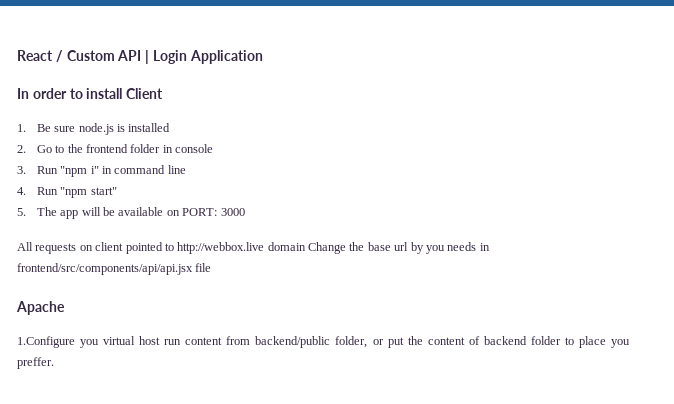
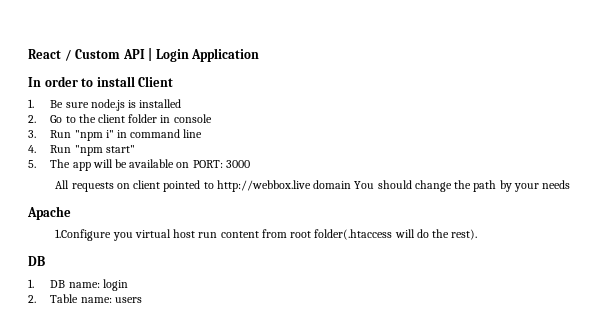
- 2. Go to the frontend folder in console
+ 2. Go to the client folder in console
- All requests on client pointed to http://webbox.live domain Change the base url by you needs in frontend/src/components/api/api.jsx file
+ All requests on client pointed to http://webbox.live domain You should change the path by your needs
- 1.Configure you virtual host run content from backend/public folder, or put the content of backend folder to place you preffer.
+ 1.Configure you virtual host run content from root folder(.htaccess will do the rest).
+ DB
+ 1. DB name: login
+ 2. Table name: users

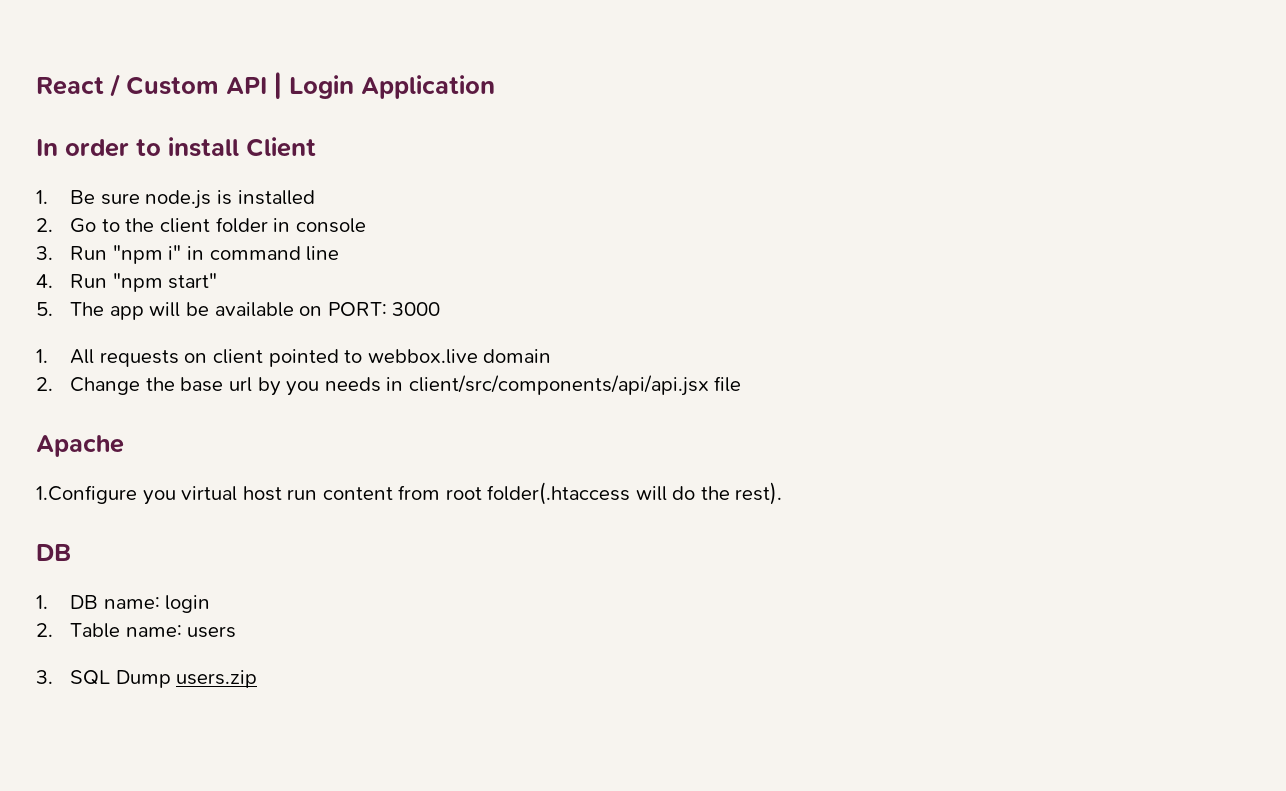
- All requests on client pointed to http://webbox.live domain You should change the path by your needs
+ 1. All requests on client pointed to webbox.live domain
+ 2. Change the base url by you needs in client/src/components/api/api.jsx file
+ 3. SQL Dump users.zip

